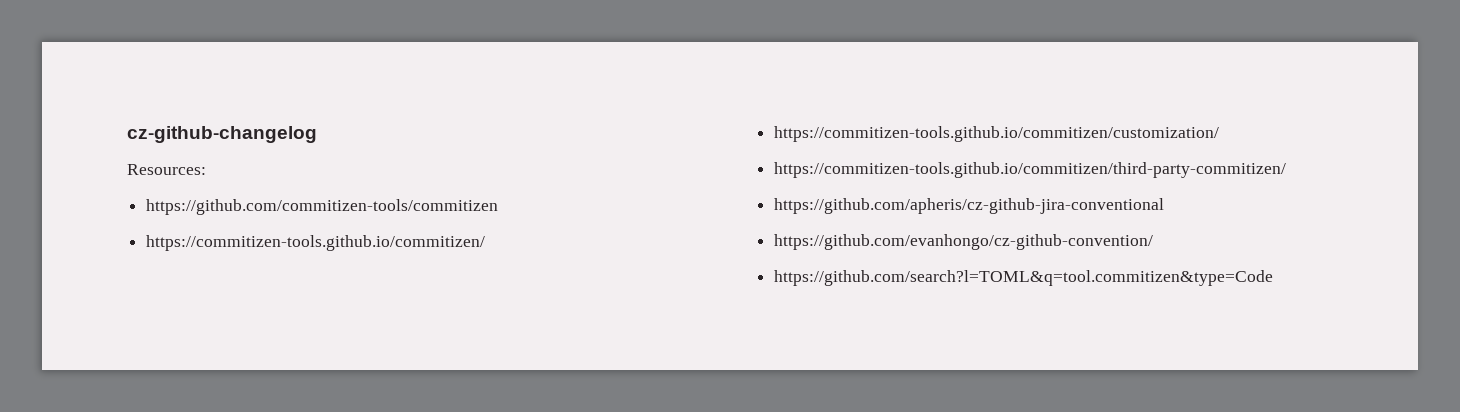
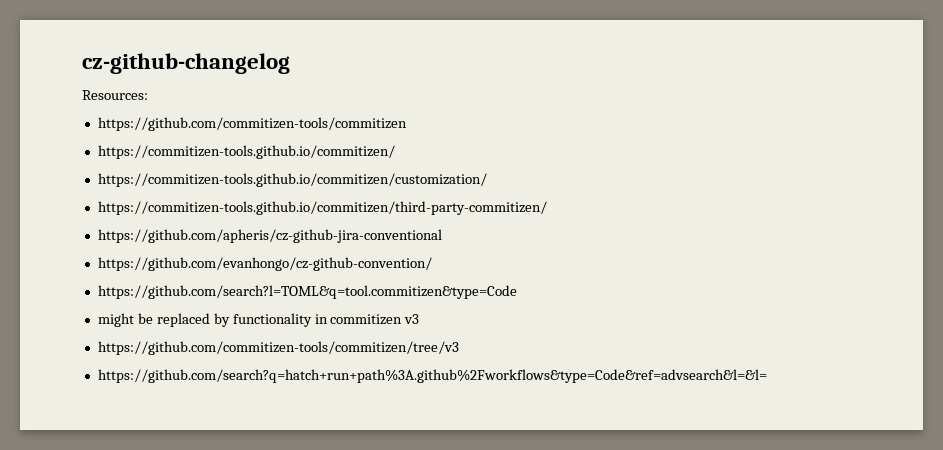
+ might be replaced by functionality in commitizen v3
+ https://github.com/commitizen-tools/commitizen/tree/v3
+ https://github.com/search?q=hatch+run+path%3A.github%2Fworkflows&type=Code&ref=advsearch&l=&l=

